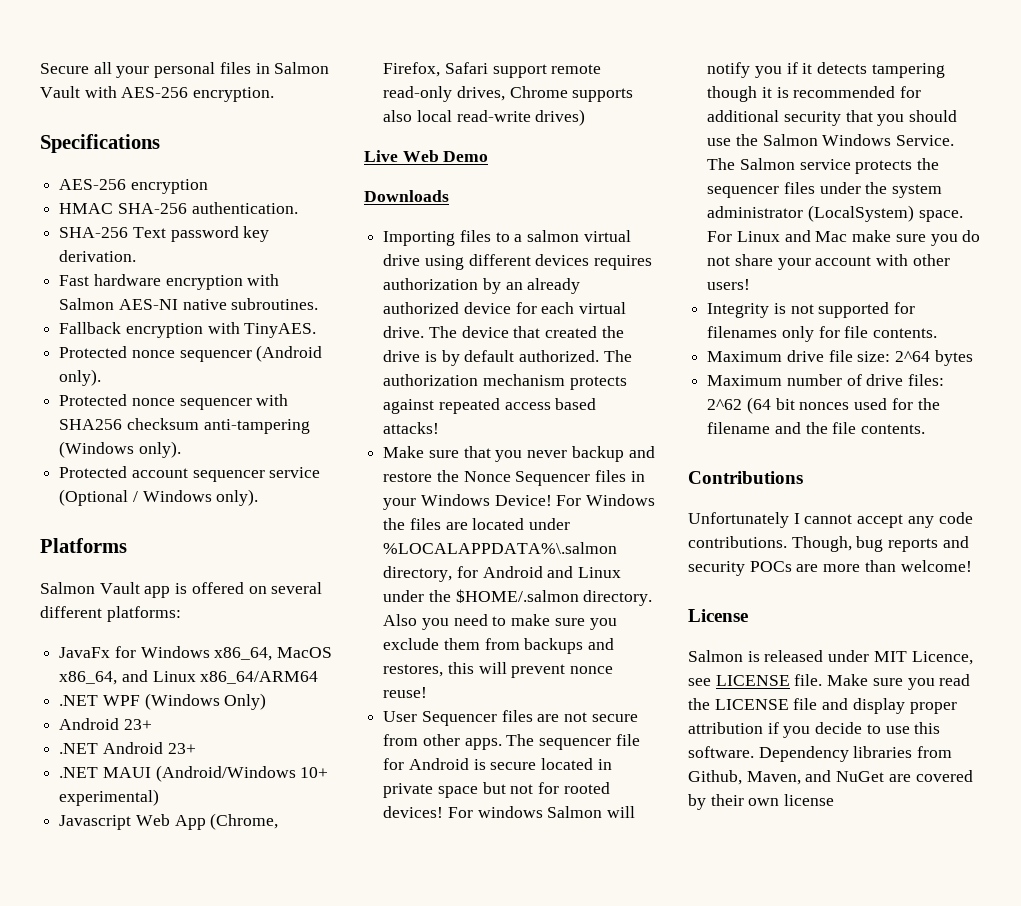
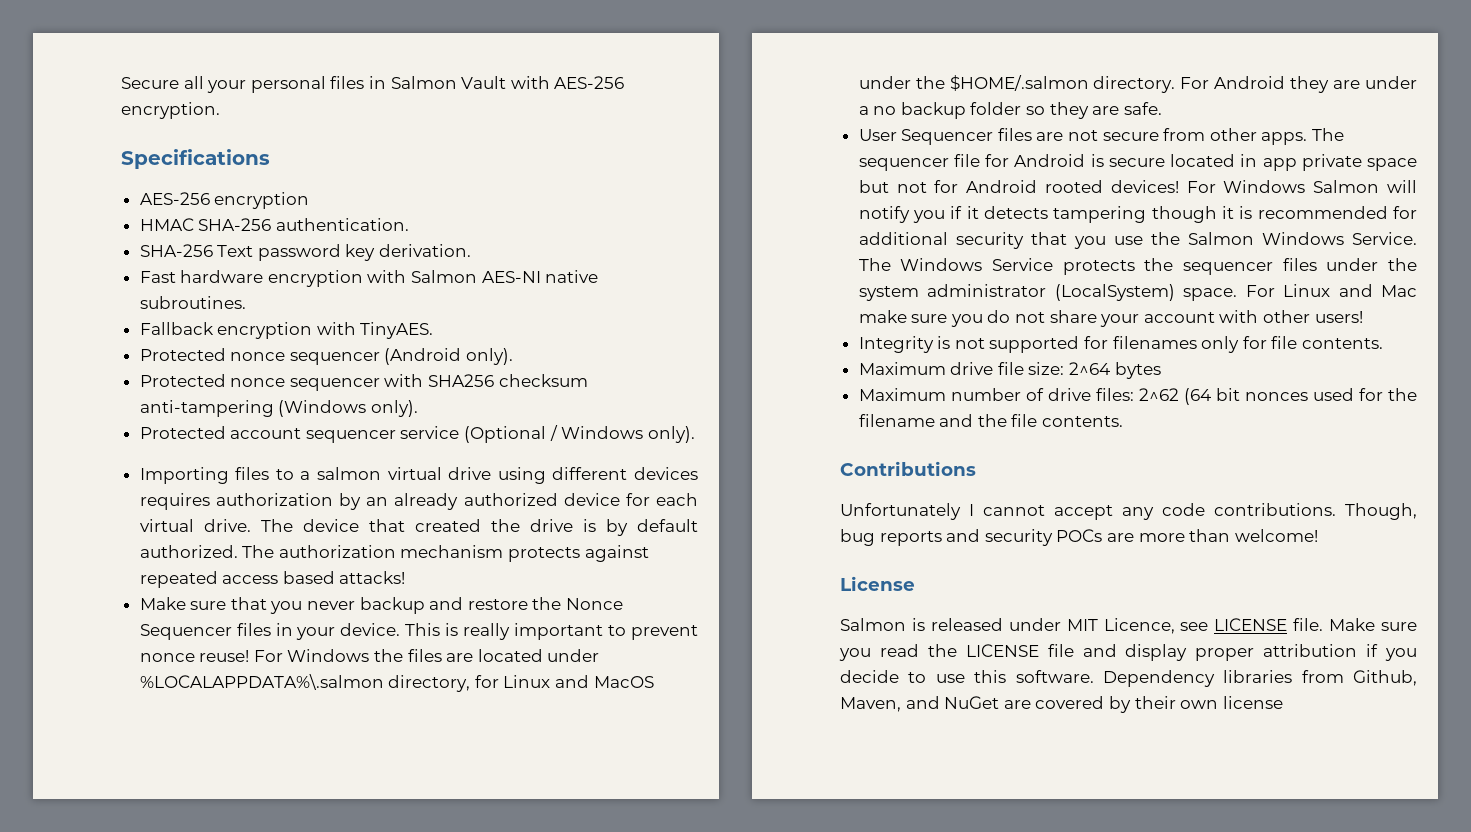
- Platforms
- Salmon Vault app is offered on several different platforms:
- JavaFx for Windows x86_64, MacOS x86_64, and Linux x86_64/ARM64
- .NET WPF (Windows Only)
- Android 23+
- .NET Android 23+
- .NET MAUI (Android/Windows 10+ experimental)
- Javascript Web App (Chrome, Firefox, Safari support remote read-only drives, Chrome supports also local read-write drives)
- Live Web Demo
- Downloads
- Make sure that you never backup and restore the Nonce Sequencer files in your Windows Device!
+ Make sure that you never backup and restore the Nonce Sequencer files in your device. This is really important to prevent nonce reuse!
- For Windows the files are located under %LOCALAPPDATA%\.salmon directory, for Android and Linux under the $HOME/.salmon directory.
+ For Windows the files are located under %LOCALAPPDATA%\.salmon directory, for Linux and MacOS under the $HOME/.salmon directory.
- Also you need to make sure you exclude them from backups and restores, this will prevent nonce reuse!
+ For Android they are under a no backup folder so they are safe.
- The sequencer file for Android is secure located in private space but not for rooted devices!
+ The sequencer file for Android is secure located in app private space but not for Android rooted devices!
- For windows Salmon will notify you if it detects tampering though it is recommended for additional security that you should use the Salmon Windows Service.
+ For Windows Salmon will notify you if it detects tampering though it is recommended for additional security that you use the Salmon Windows Service.
- The Salmon service protects the sequencer files under the system administrator (LocalSystem) space.
+ The Windows Service protects the sequencer files under the system administrator (LocalSystem) space.

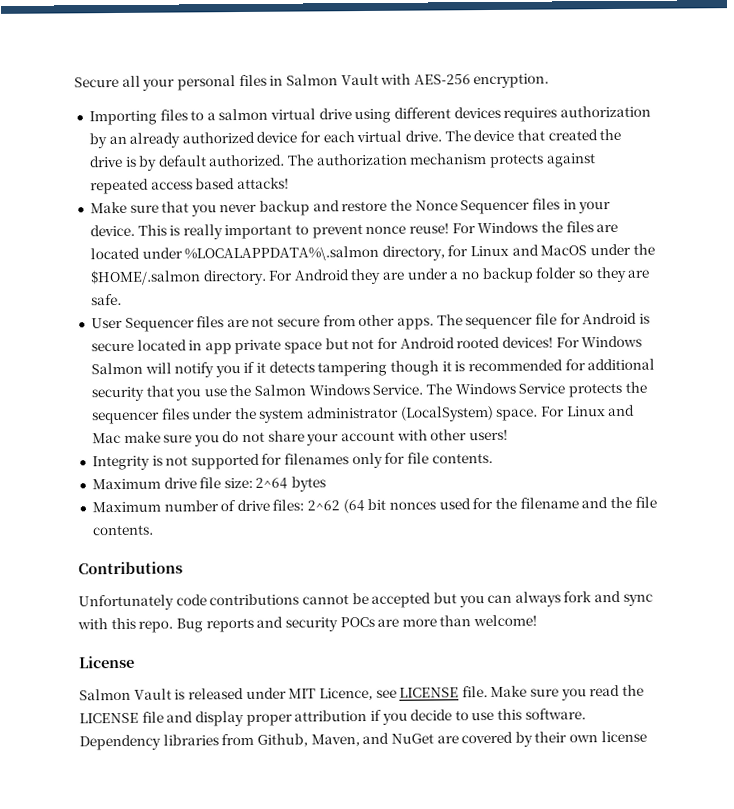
- Specifications
- AES-256 encryption
- HMAC SHA-256 authentication.
- SHA-256 Text password key derivation.
- Fast hardware encryption with Salmon AES-NI native subroutines.
- Fallback encryption with TinyAES.
- Protected nonce sequencer (Android only).
- Protected nonce sequencer with SHA256 checksum anti-tampering (Windows only).
- Protected account sequencer service (Optional / Windows only).
- Unfortunately I cannot accept any code contributions. Though, bug reports and security POCs are more than welcome!
+ Unfortunately code contributions cannot be accepted but you can always fork and sync with this repo. Bug reports and security POCs are more than welcome!
- Salmon is released under MIT Licence, see LICENSE file.
+ Salmon Vault is released under MIT Licence, see LICENSE file.

